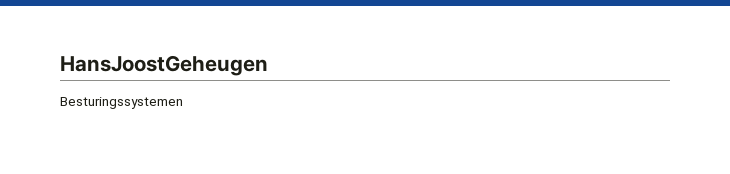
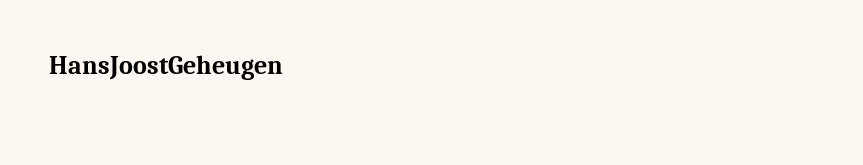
- Besturingssystemen

